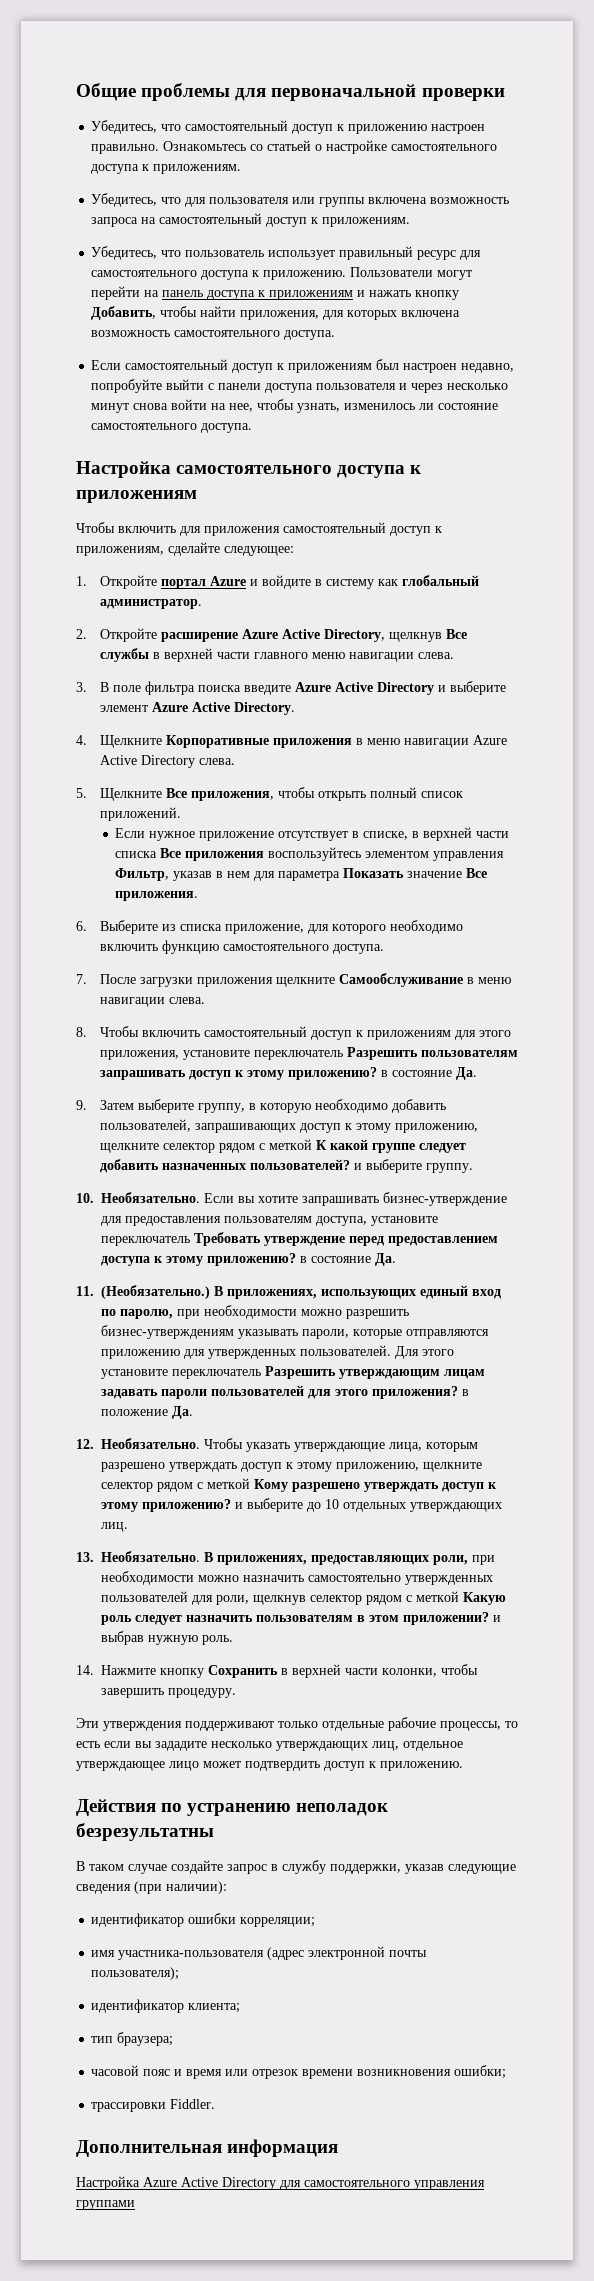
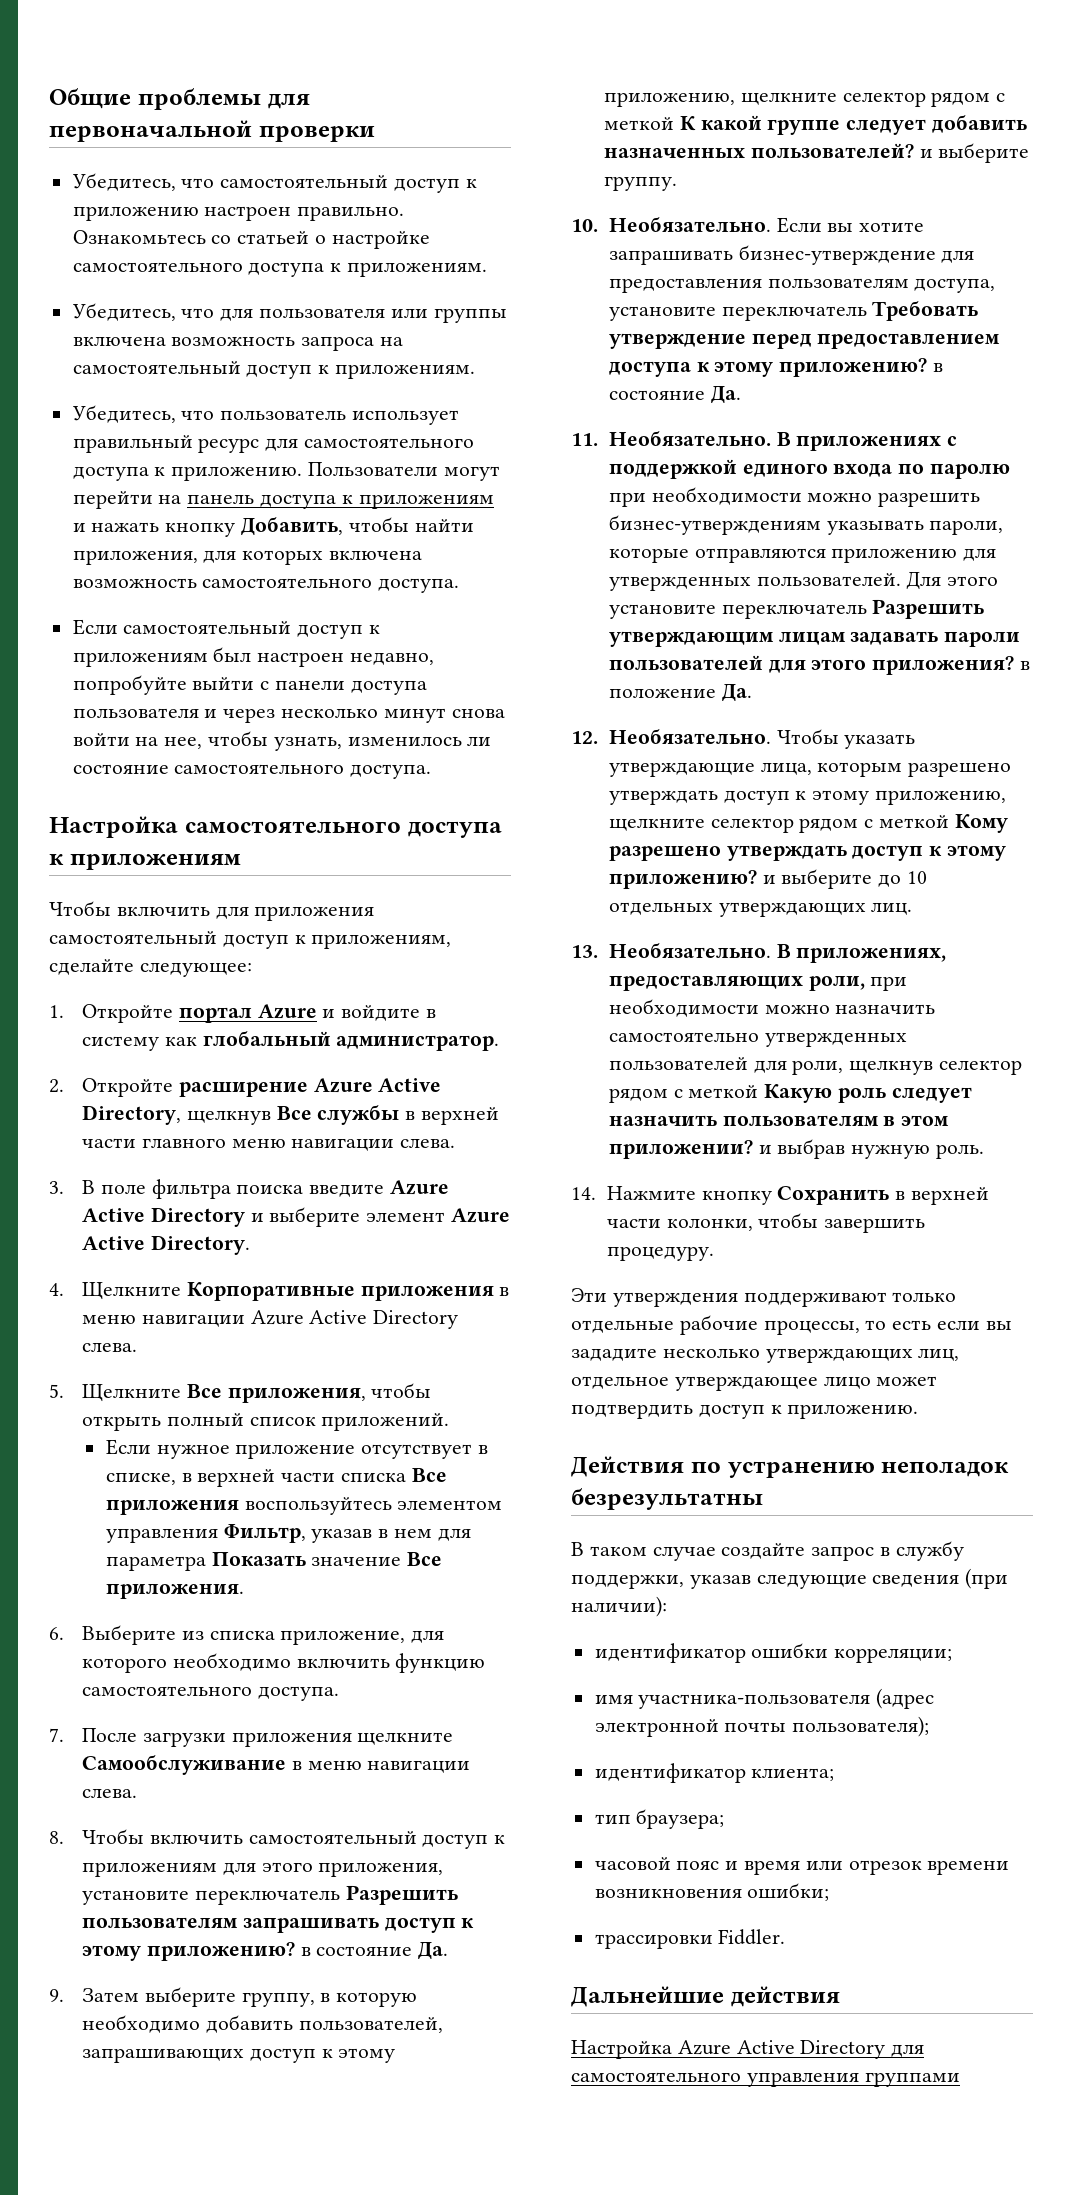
- 11. (Необязательно.) В приложениях, использующих единый вход по паролю, при необходимости можно разрешить бизнес-утверждениям указывать пароли, которые отправляются приложению для утвержденных пользователей.
+ 11. Необязательно. В приложениях с поддержкой единого входа по паролю при необходимости можно разрешить бизнес-утверждениям указывать пароли, которые отправляются приложению для утвержденных пользователей.
- Дополнительная информация
+ Дальнейшие действия

